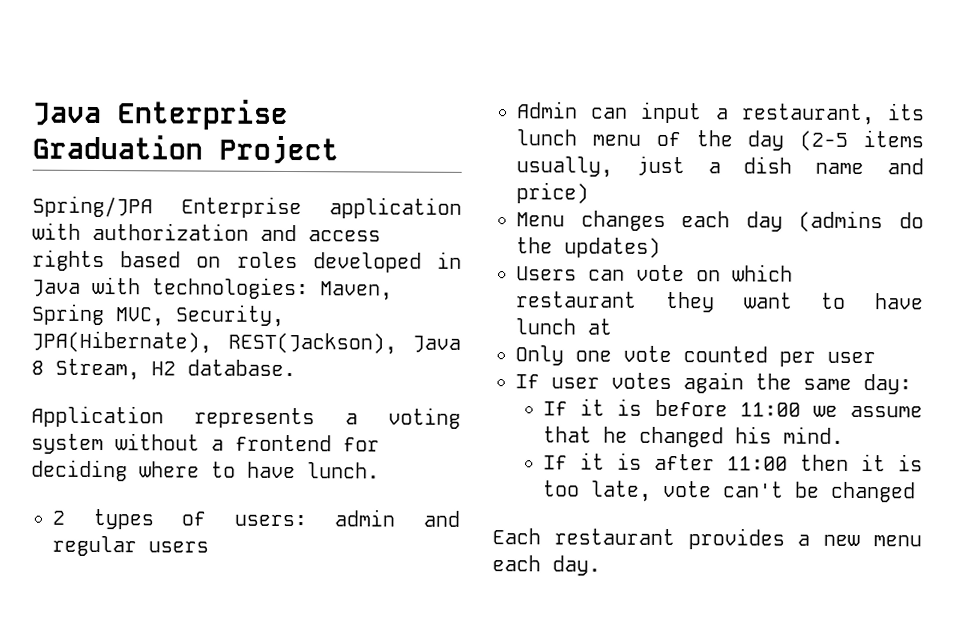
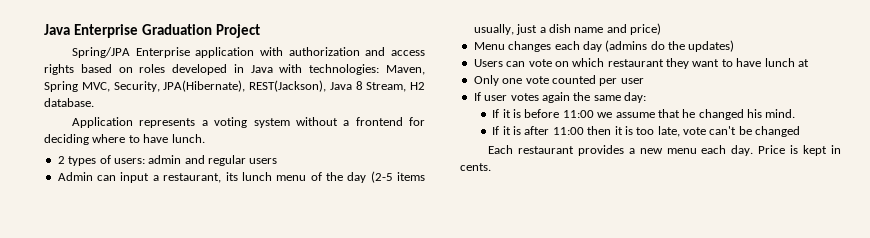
+ Price is kept in cents.

